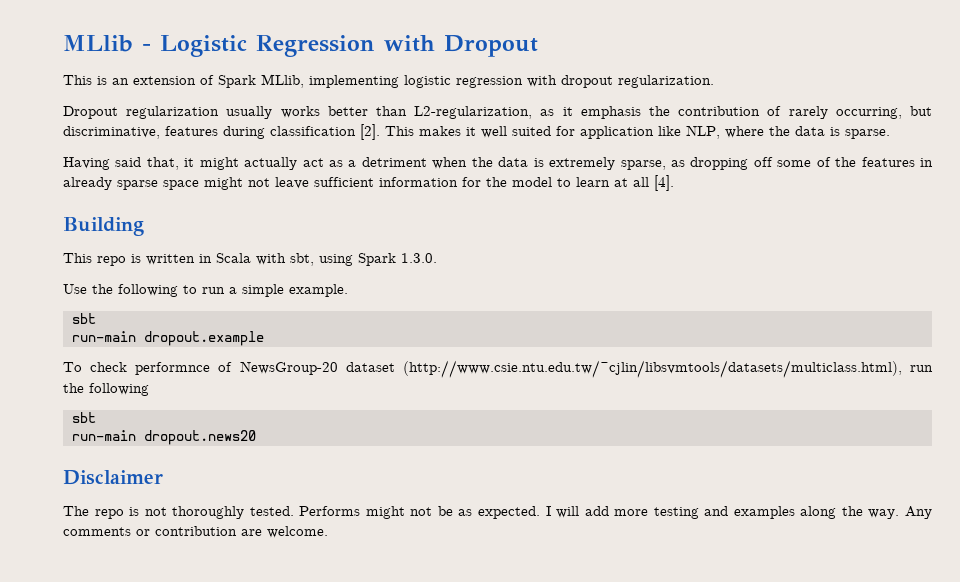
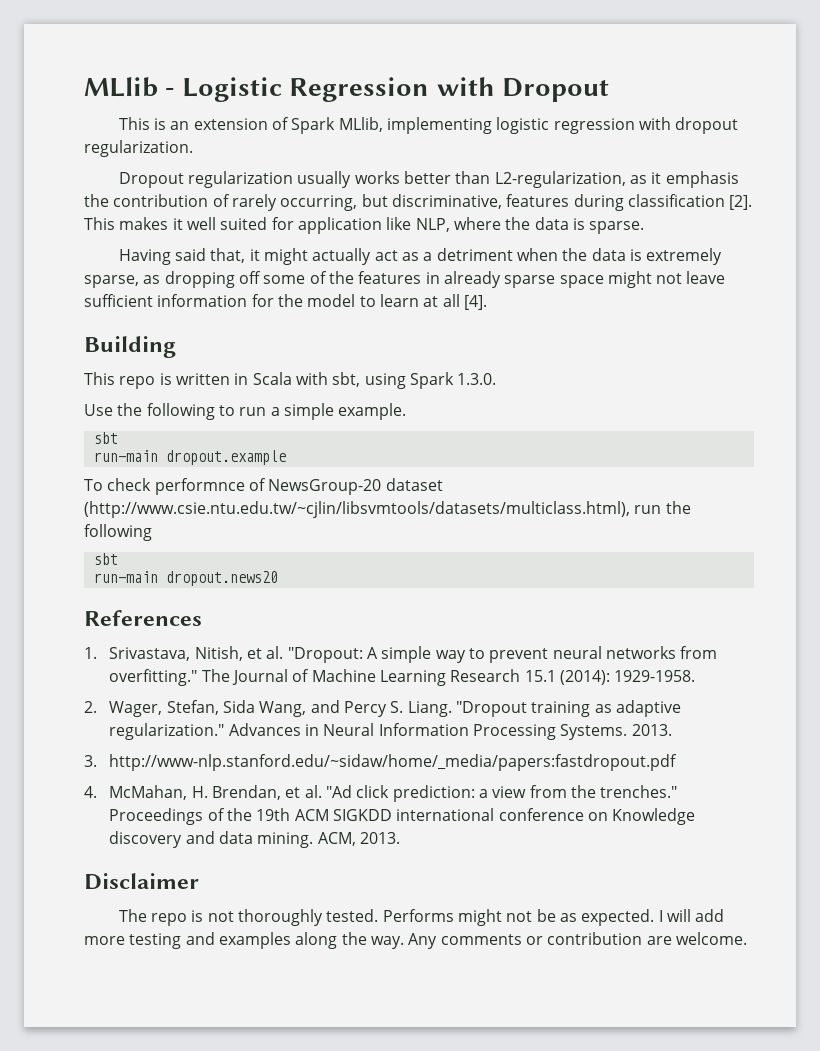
+ References
+ 1. Srivastava, Nitish, et al. "Dropout: A simple way to prevent neural networks from overfitting." The Journal of Machine Learning Research 15.1 (2014): 1929-1958.
+ 2. Wager, Stefan, Sida Wang, and Percy S. Liang. "Dropout training as adaptive regularization." Advances in Neural Information Processing Systems. 2013.
+ 3. http://www-nlp.stanford.edu/~sidaw/home/_media/papers:fastdropout.pdf
+ 4. McMahan, H. Brendan, et al. "Ad click prediction: a view from the trenches." Proceedings of the 19th ACM SIGKDD international conference on Knowledge discovery and data mining. ACM, 2013.

